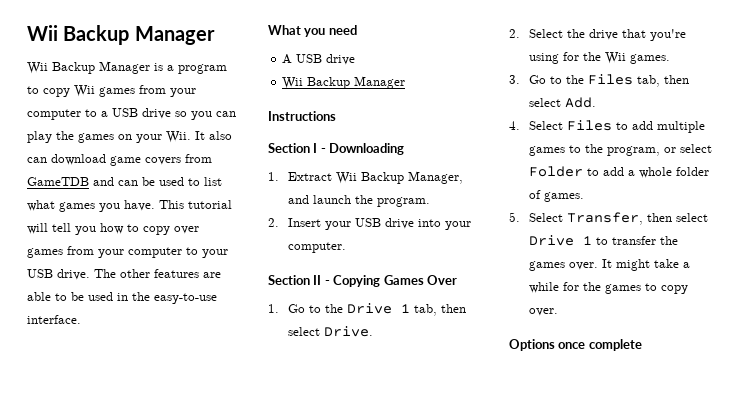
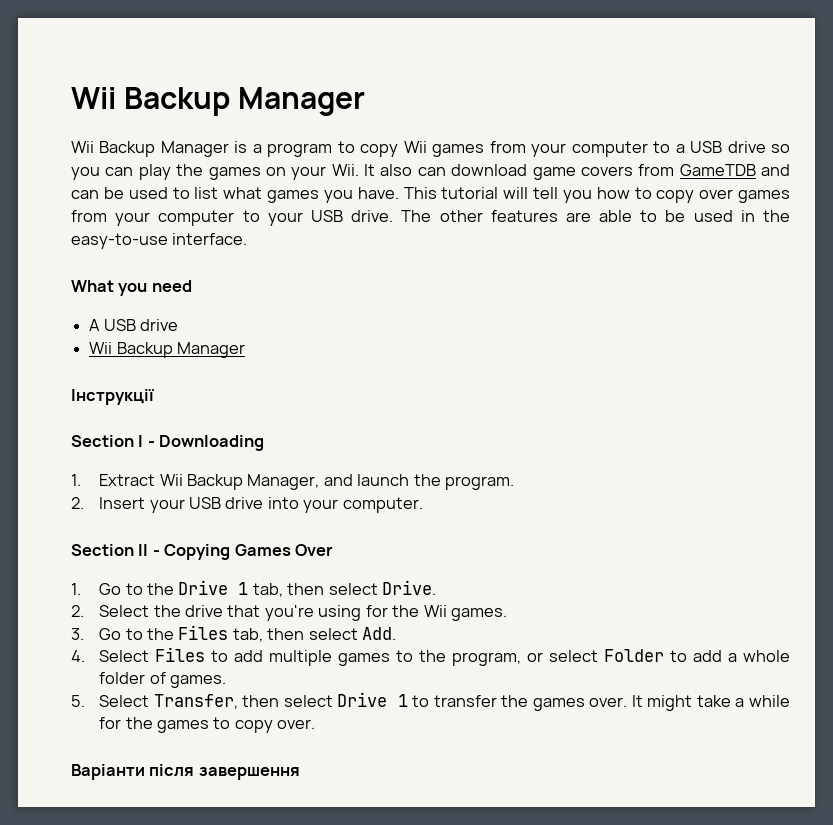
- Instructions
+ Інструкції
- Options once complete
+ Варіанти після завершення

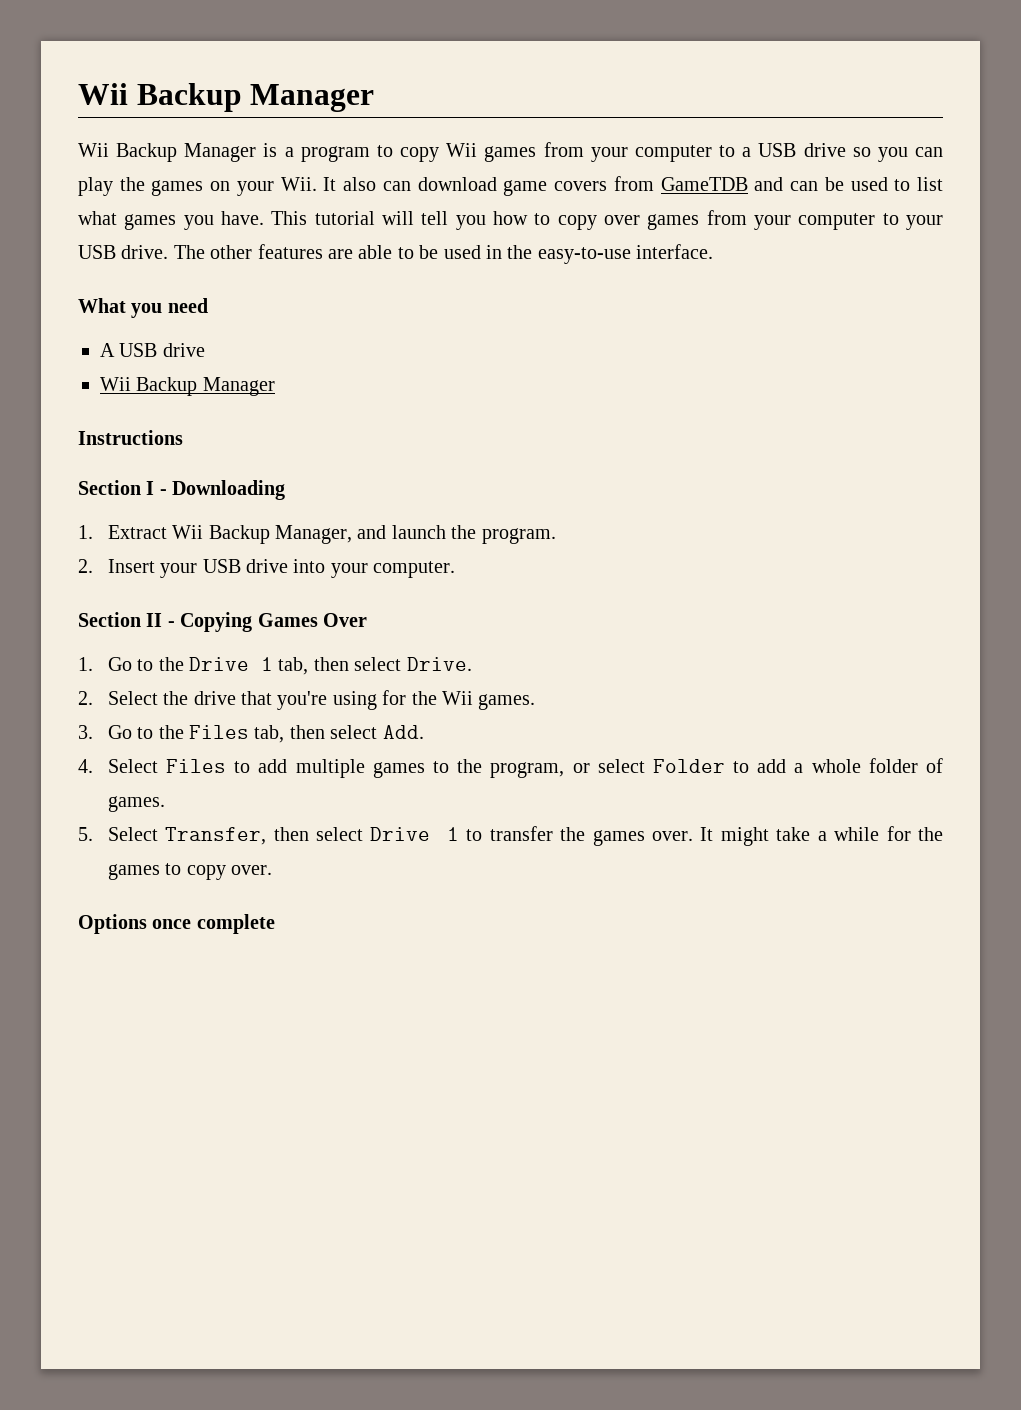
- Інструкції
+ Instructions
- Варіанти після завершення
+ Options once complete

